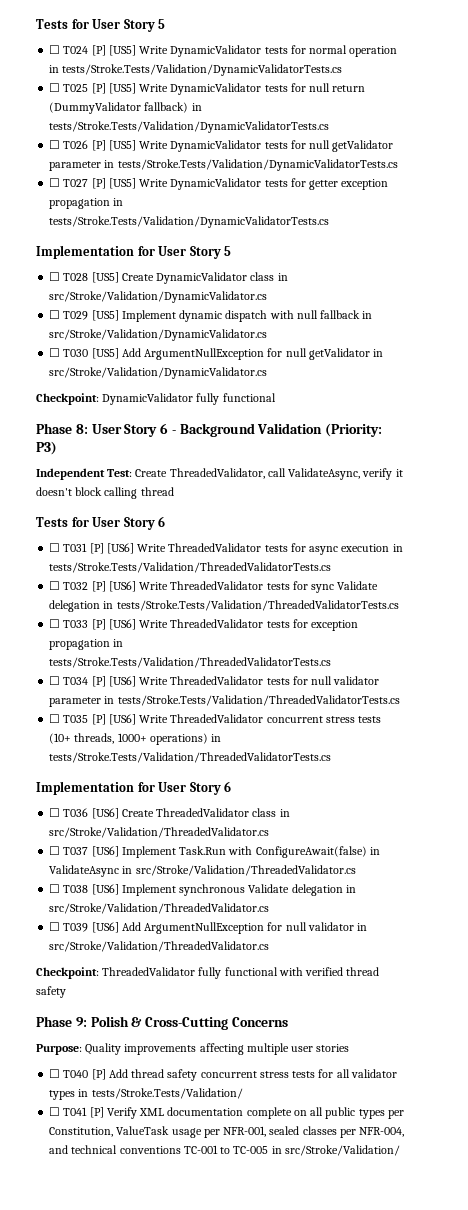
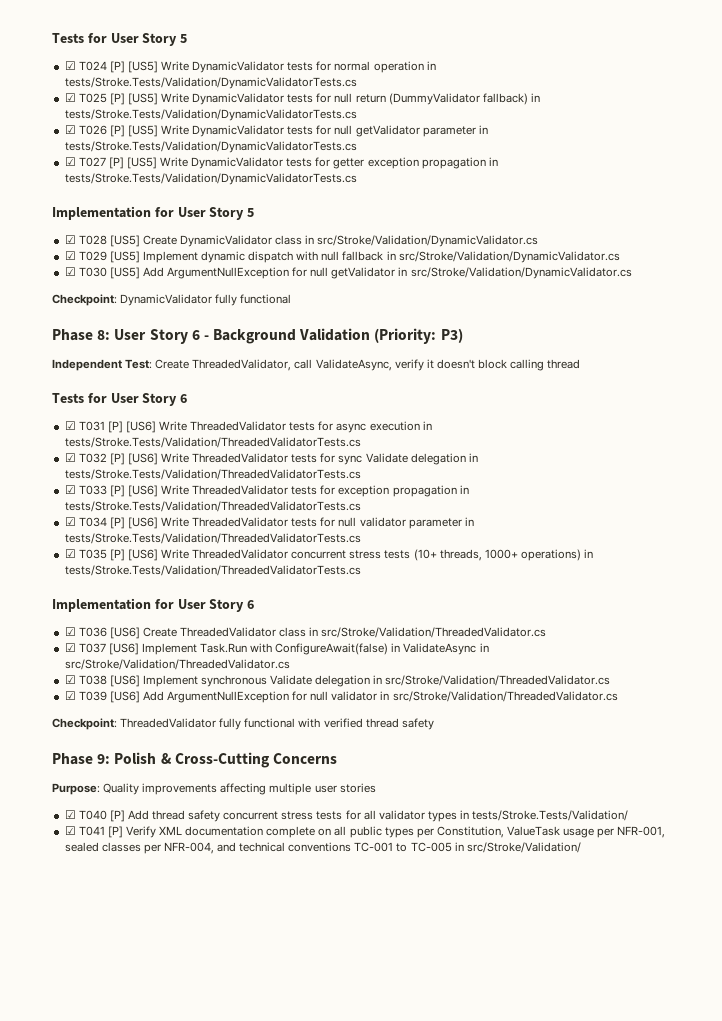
- ☐ T024 [P] [US5] Write DynamicValidator tests for normal operation in tests/Stroke.Tests/Validation/DynamicValidatorTests.cs
+ ☑ T024 [P] [US5] Write DynamicValidator tests for normal operation in tests/Stroke.Tests/Validation/DynamicValidatorTests.cs
- ☐ T025 [P] [US5] Write DynamicValidator tests for null return (DummyValidator fallback) in tests/Stroke.Tests/Validation/DynamicValidatorTests.cs
+ ☑ T025 [P] [US5] Write DynamicValidator tests for null return (DummyValidator fallback) in tests/Stroke.Tests/Validation/DynamicValidatorTests.cs
- ☐ T026 [P] [US5] Write DynamicValidator tests for null getValidator parameter in tests/Stroke.Tests/Validation/DynamicValidatorTests.cs
+ ☑ T026 [P] [US5] Write DynamicValidator tests for null getValidator parameter in tests/Stroke.Tests/Validation/DynamicValidatorTests.cs
- ☐ T027 [P] [US5] Write DynamicValidator tests for getter exception propagation in tests/Stroke.Tests/Validation/DynamicValidatorTests.cs
+ ☑ T027 [P] [US5] Write DynamicValidator tests for getter exception propagation in tests/Stroke.Tests/Validation/DynamicValidatorTests.cs
- ☐ T028 [US5] Create DynamicValidator class in src/Stroke/Validation/DynamicValidator.cs
+ ☑ T028 [US5] Create DynamicValidator class in src/Stroke/Validation/DynamicValidator.cs
- ☐ T029 [US5] Implement dynamic dispatch with null fallback in src/Stroke/Validation/DynamicValidator.cs
+ ☑ T029 [US5] Implement dynamic dispatch with null fallback in src/Stroke/Validation/DynamicValidator.cs
- ☐ T030 [US5] Add ArgumentNullException for null getValidator in src/Stroke/Validation/DynamicValidator.cs
+ ☑ T030 [US5] Add ArgumentNullException for null getValidator in src/Stroke/Validation/DynamicValidator.cs
- ☐ T031 [P] [US6] Write ThreadedValidator tests for async execution in tests/Stroke.Tests/Validation/ThreadedValidatorTests.cs
+ ☑ T031 [P] [US6] Write ThreadedValidator tests for async execution in tests/Stroke.Tests/Validation/ThreadedValidatorTests.cs
- ☐ T032 [P] [US6] Write ThreadedValidator tests for sync Validate delegation in tests/Stroke.Tests/Validation/ThreadedValidatorTests.cs
+ ☑ T032 [P] [US6] Write ThreadedValidator tests for sync Validate delegation in tests/Stroke.Tests/Validation/ThreadedValidatorTests.cs
- ☐ T033 [P] [US6] Write ThreadedValidator tests for exception propagation in tests/Stroke.Tests/Validation/ThreadedValidatorTests.cs
+ ☑ T033 [P] [US6] Write ThreadedValidator tests for exception propagation in tests/Stroke.Tests/Validation/ThreadedValidatorTests.cs
- ☐ T034 [P] [US6] Write ThreadedValidator tests for null validator parameter in tests/Stroke.Tests/Validation/ThreadedValidatorTests.cs
+ ☑ T034 [P] [US6] Write ThreadedValidator tests for null validator parameter in tests/Stroke.Tests/Validation/ThreadedValidatorTests.cs
- ☐ T035 [P] [US6] Write ThreadedValidator concurrent stress tests (10+ threads, 1000+ operations) in tests/Stroke.Tests/Validation/ThreadedValidatorTests.cs
+ ☑ T035 [P] [US6] Write ThreadedValidator concurrent stress tests (10+ threads, 1000+ operations) in tests/Stroke.Tests/Validation/ThreadedValidatorTests.cs
- ☐ T036 [US6] Create ThreadedValidator class in src/Stroke/Validation/ThreadedValidator.cs
+ ☑ T036 [US6] Create ThreadedValidator class in src/Stroke/Validation/ThreadedValidator.cs
- ☐ T037 [US6] Implement Task.Run with ConfigureAwait(false) in ValidateAsync in src/Stroke/Validation/ThreadedValidator.cs
+ ☑ T037 [US6] Implement Task.Run with ConfigureAwait(false) in ValidateAsync in src/Stroke/Validation/ThreadedValidator.cs
- ☐ T038 [US6] Implement synchronous Validate delegation in src/Stroke/Validation/ThreadedValidator.cs
+ ☑ T038 [US6] Implement synchronous Validate delegation in src/Stroke/Validation/ThreadedValidator.cs
- ☐ T039 [US6] Add ArgumentNullException for null validator in src/Stroke/Validation/ThreadedValidator.cs
+ ☑ T039 [US6] Add ArgumentNullException for null validator in src/Stroke/Validation/ThreadedValidator.cs
- ☐ T040 [P] Add thread safety concurrent stress tests for all validator types in tests/Stroke.Tests/Validation/
+ ☑ T040 [P] Add thread safety concurrent stress tests for all validator types in tests/Stroke.Tests/Validation/
- ☐ T041 [P] Verify XML documentation complete on all public types per Constitution, ValueTask usage per NFR-001, sealed classes per NFR-004, and technical conventions TC-001 to TC-005 in src/Stroke/Validation/
+ ☑ T041 [P] Verify XML documentation complete on all public types per Constitution, ValueTask usage per NFR-001, sealed classes per NFR-004, and technical conventions TC-001 to TC-005 in src/Stroke/Validation/

